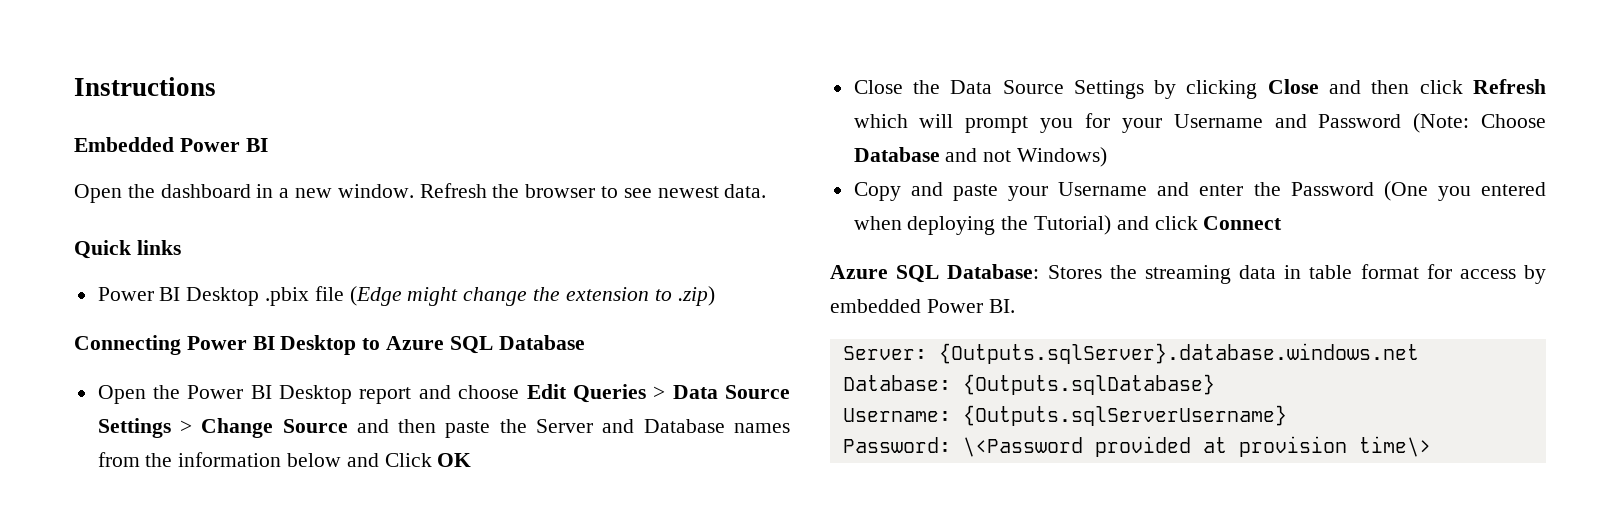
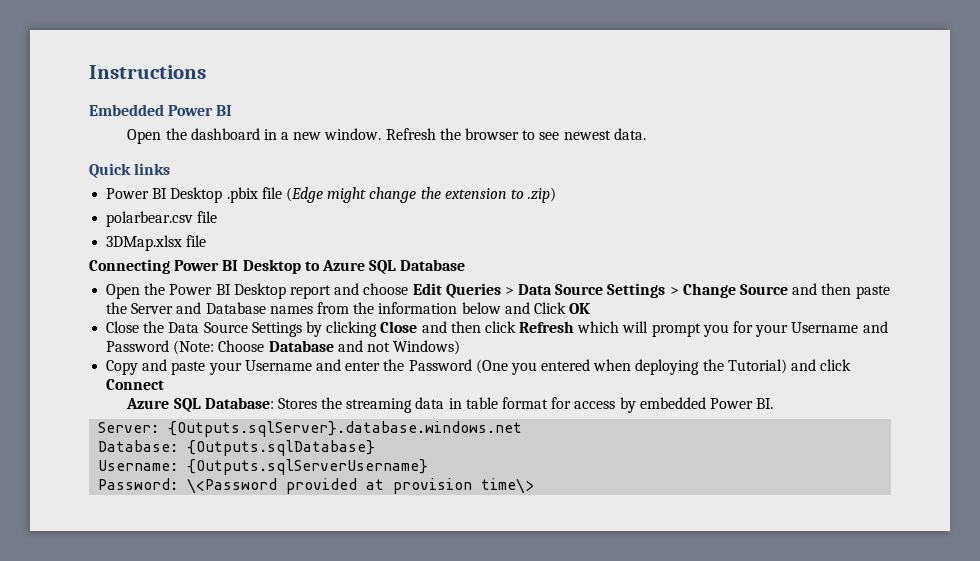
+ polarbear.csv file
+ 3DMap.xlsx file

